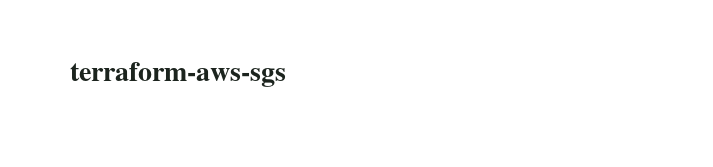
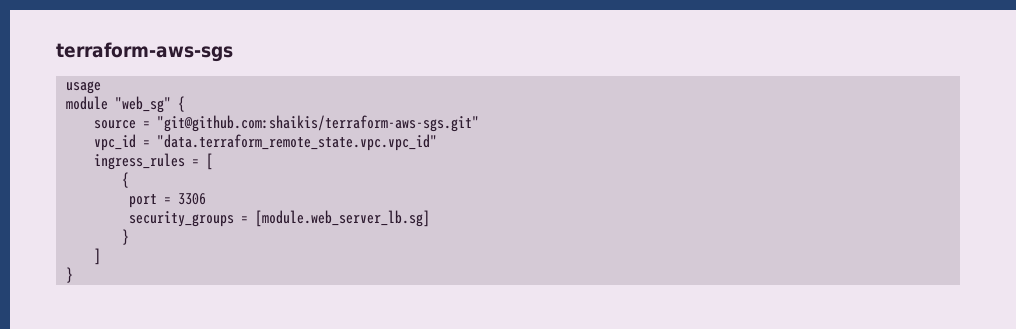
+ usage
+ module "web_sg" {
+ source = "git@github.com:shaikis/terraform-aws-sgs.git"
+ vpc_id = "data.terraform_remote_state.vpc.vpc_id"
+ ingress_rules = [
+ {
+ port = 3306
+ security_groups = [module.web_server_lb.sg]
+ }
+ ]
+ }

